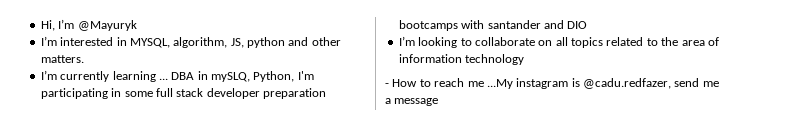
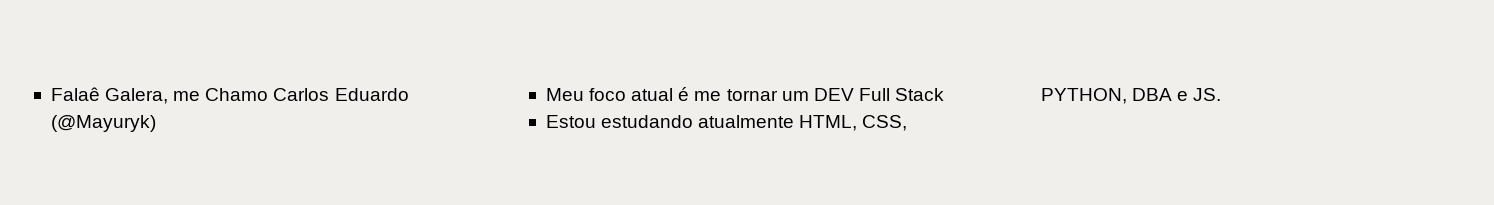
- Hi, I’m @Mayuryk
- I’m interested in MYSQL, algorithm, JS, python and other matters.
- I’m currently learning ... DBA in mySLQ, Python, I'm participating in some full stack developer preparation bootcamps with santander and DIO
- I’m looking to collaborate on all topics related to the area of information technology
- - How to reach me ...My instagram is @cadu.redfazer, send me a message
+ Falaê Galera, me Chamo Carlos Eduardo (@Mayuryk)
+ Meu foco atual é me tornar um DEV Full Stack
+ Estou estudando atualmente HTML, CSS, PYTHON, DBA e JS.

